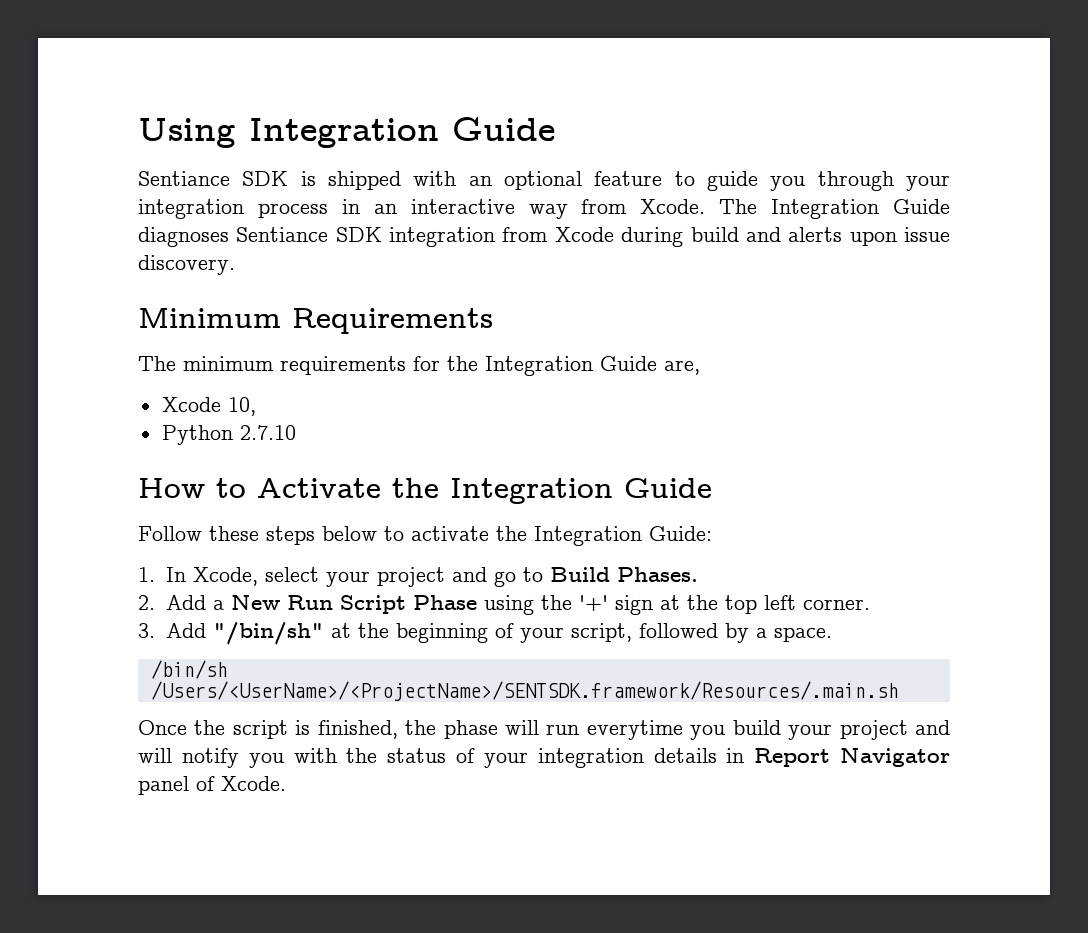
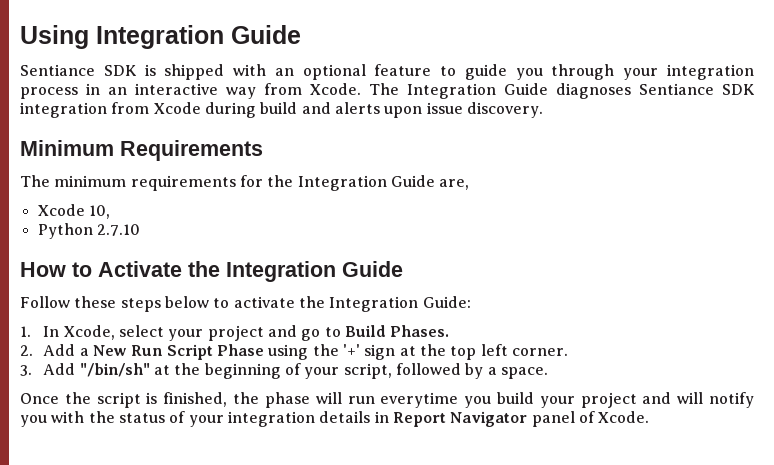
- /bin/sh /Users/<UserName>/<ProjectName>/SENTSDK.framework/Resources/.main.sh

